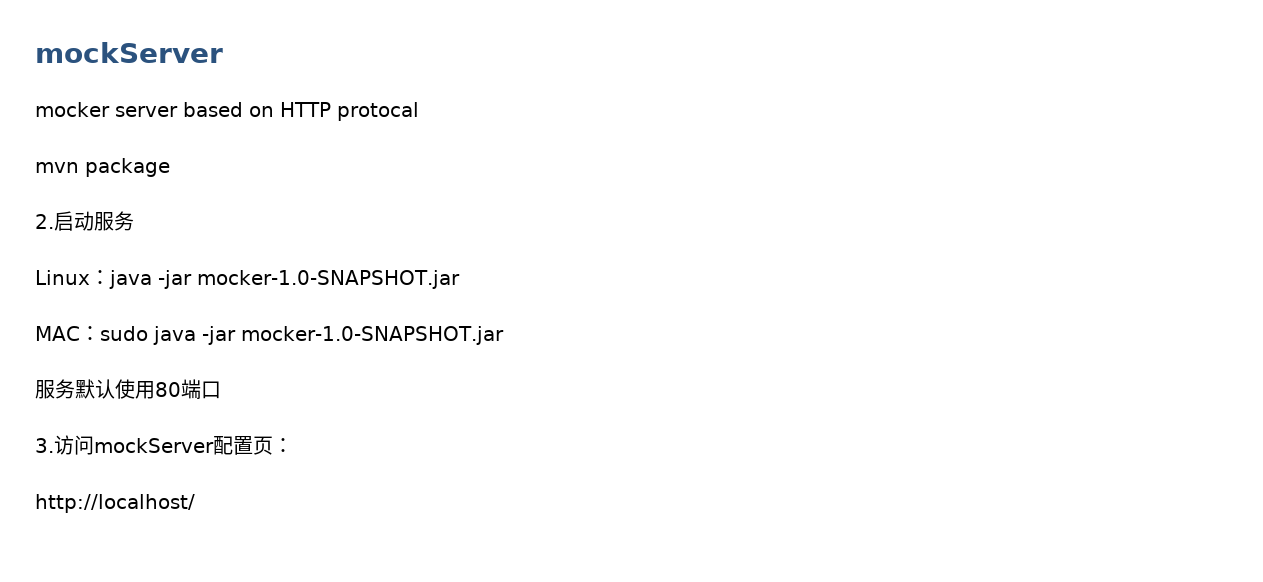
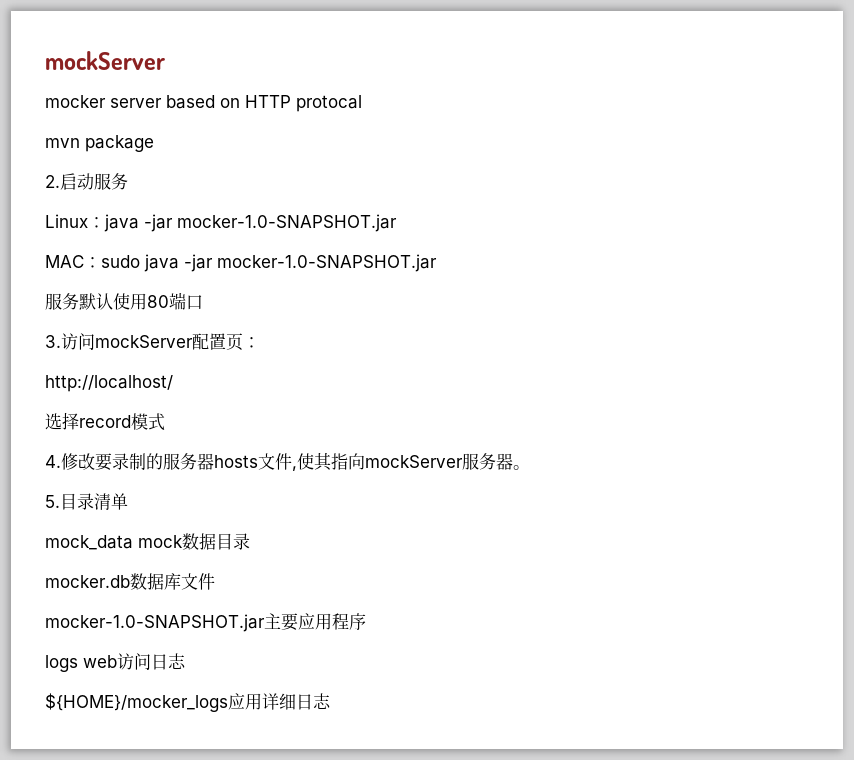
+ 选择record模式
+ 4.修改要录制的服务器hosts文件,使其指向mockServer服务器。
+ 5.目录清单
+ mock_data mock数据目录
+ mocker.db数据库文件
+ mocker-1.0-SNAPSHOT.jar主要应用程序
+ logs web访问日志
+ ${HOME}/mocker_logs应用详细日志

